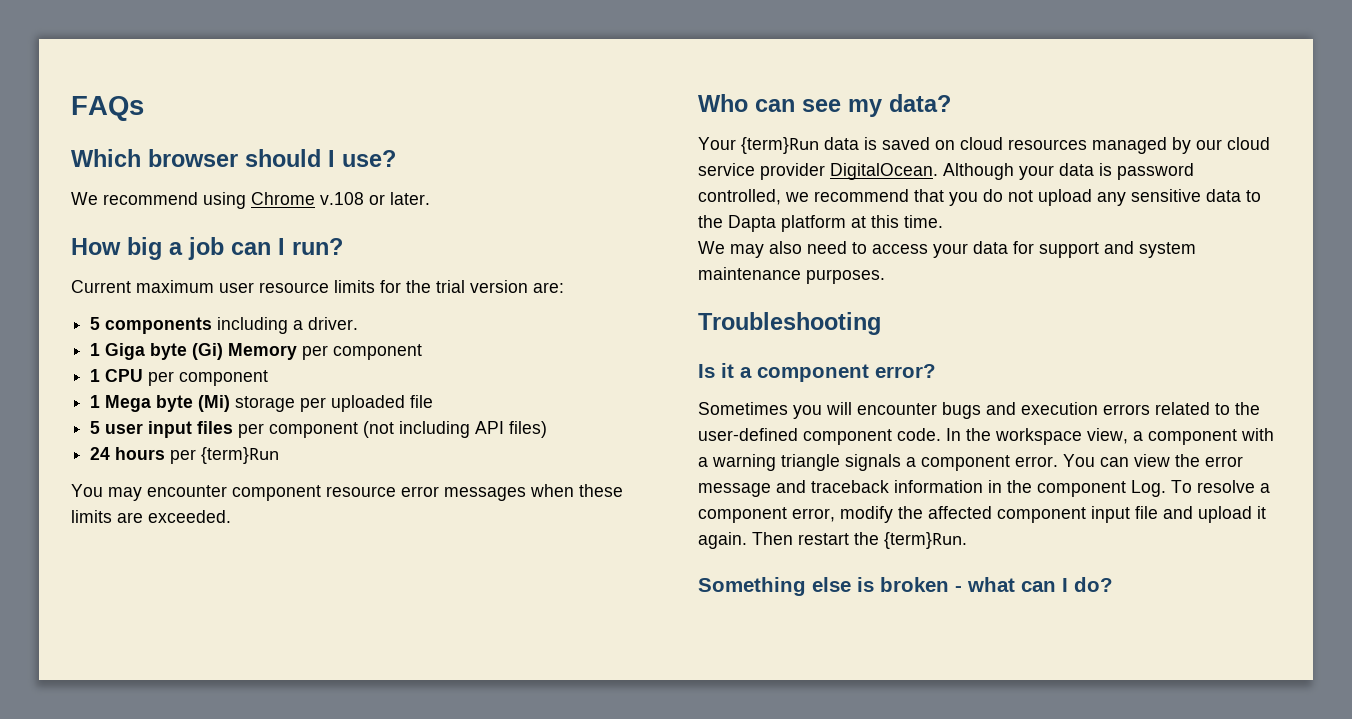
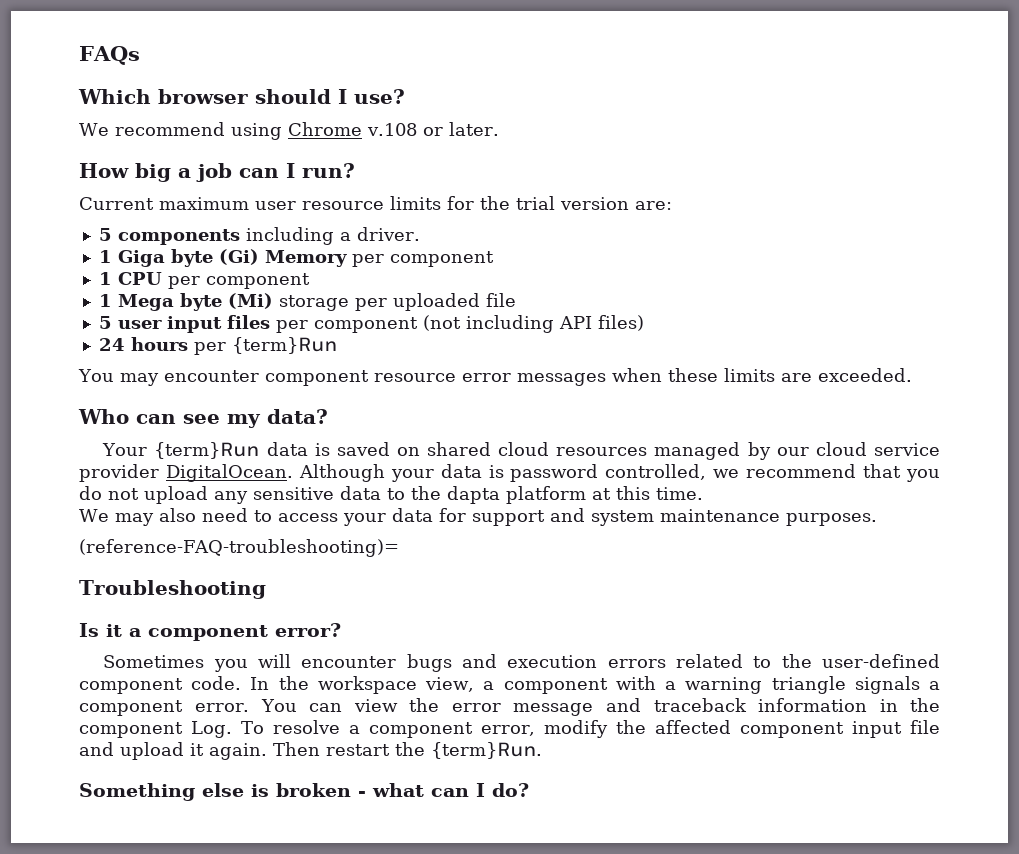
- Your {term}Run data is saved on cloud resources managed by our cloud service provider DigitalOcean.
+ Your {term}Run data is saved on shared cloud resources managed by our cloud service provider DigitalOcean.
- Although your data is password controlled, we recommend that you do not upload any sensitive data to the Dapta platform at this time.
+ Although your data is password controlled, we recommend that you do not upload any sensitive data to the dapta platform at this time.
+ (reference-FAQ-troubleshooting)=

